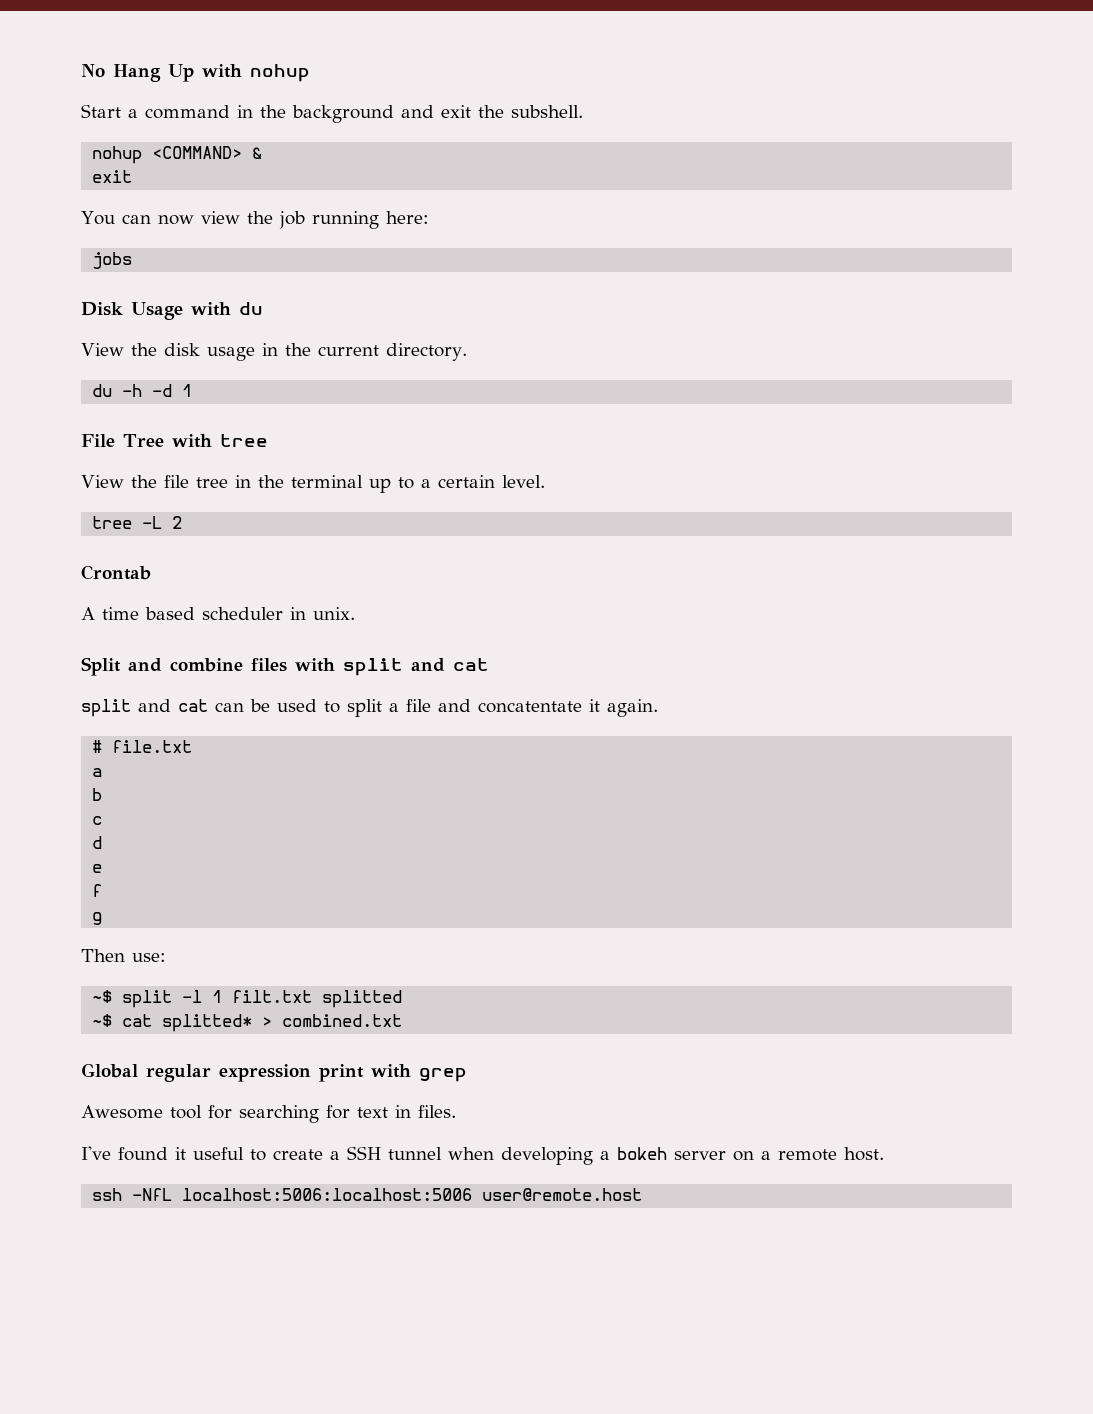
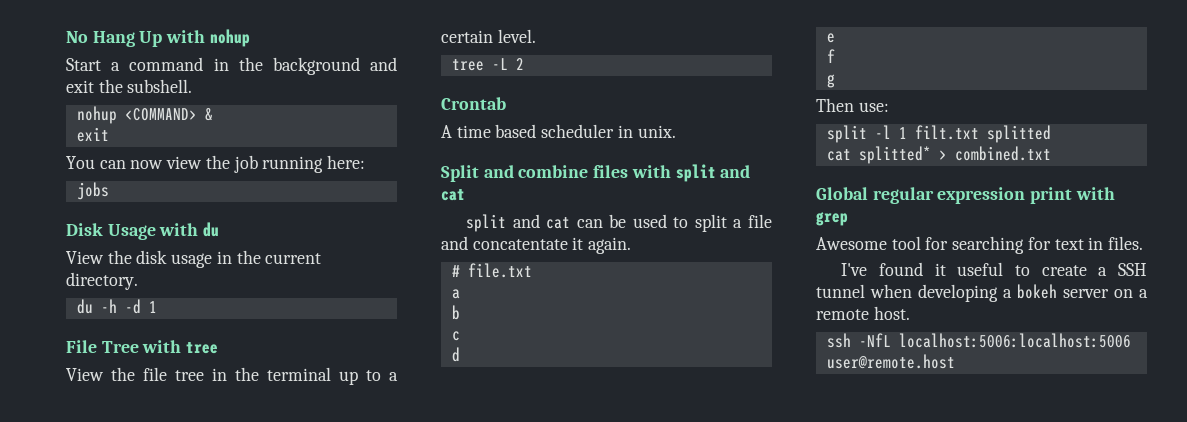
- ~$ split -l 1 filt.txt splitted
+ split -l 1 filt.txt splitted
- ~$ cat splitted* > combined.txt
+ cat splitted* > combined.txt

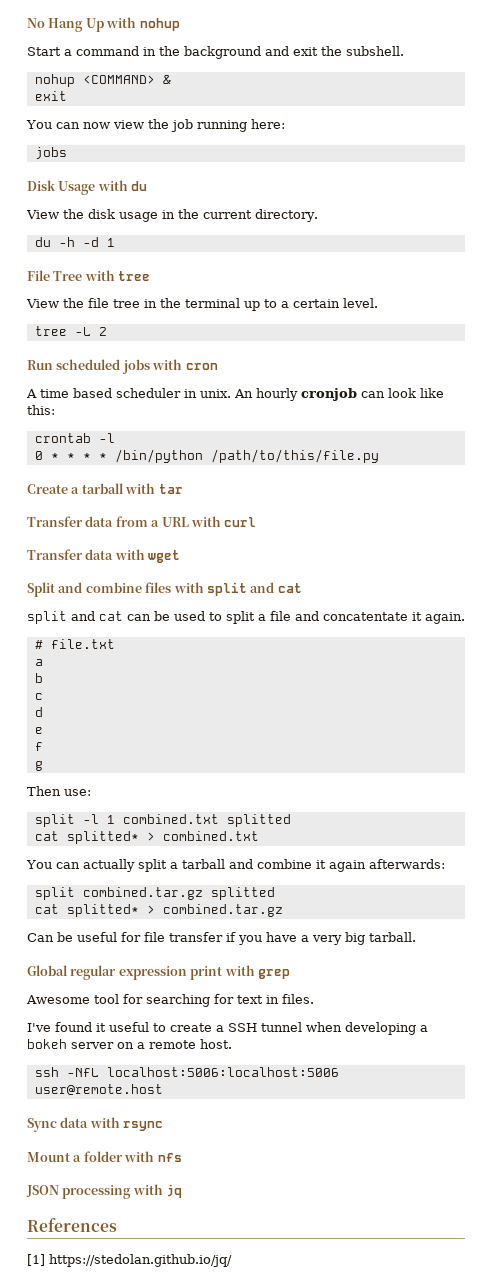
- Crontab
+ Run scheduled jobs with cron
+ An hourly cronjob can look like this:
+ crontab -l
+ 0 * * * * /bin/python /path/to/this/file.py
+ Create a tarball with tar
+ Transfer data from a URL with curl
+ Transfer data with wget
- split -l 1 filt.txt splitted
+ split -l 1 combined.txt splitted
+ You can actually split a tarball and combine it again afterwards:
+ split combined.tar.gz splitted
+ cat splitted* > combined.tar.gz
+ Can be useful for file transfer if you have a very big tarball.
+ Sync data with rsync
+ Mount a folder with nfs
+ JSON processing with jq
+ References
+ [1] https://stedolan.github.io/jq/

